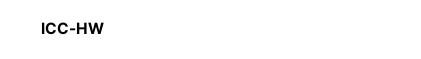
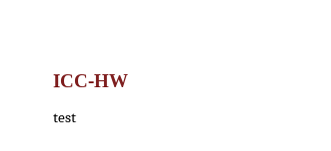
+ test

